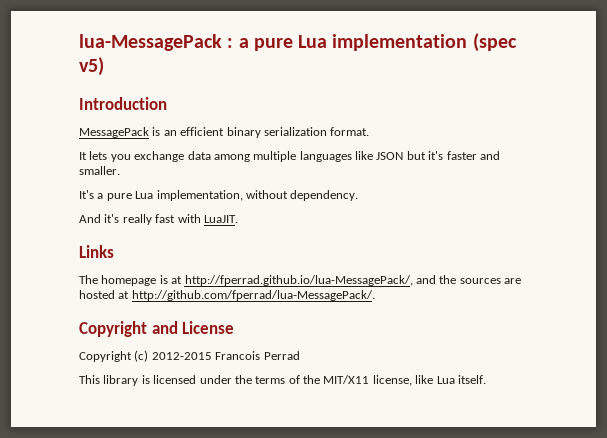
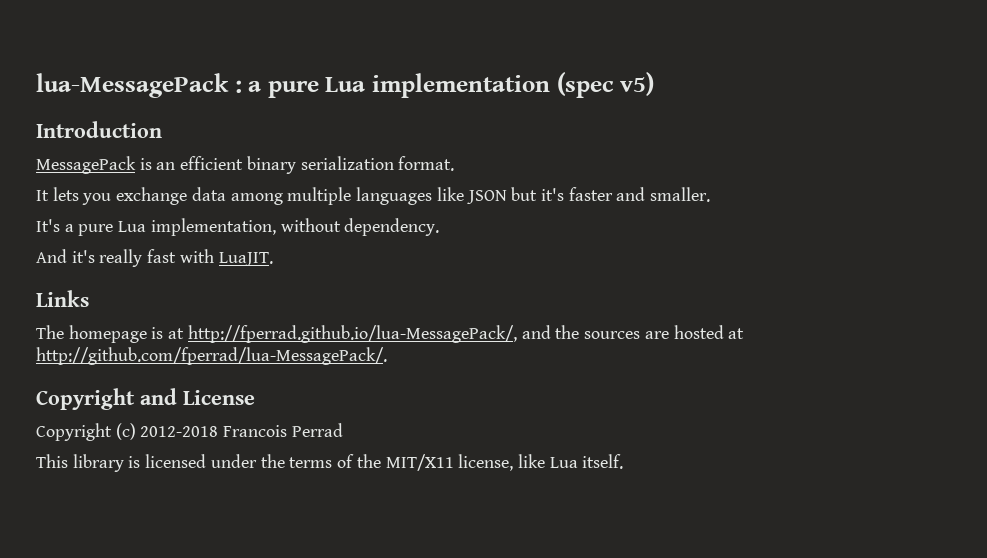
- Copyright (c) 2012-2015 Francois Perrad
+ Copyright (c) 2012-2018 Francois Perrad

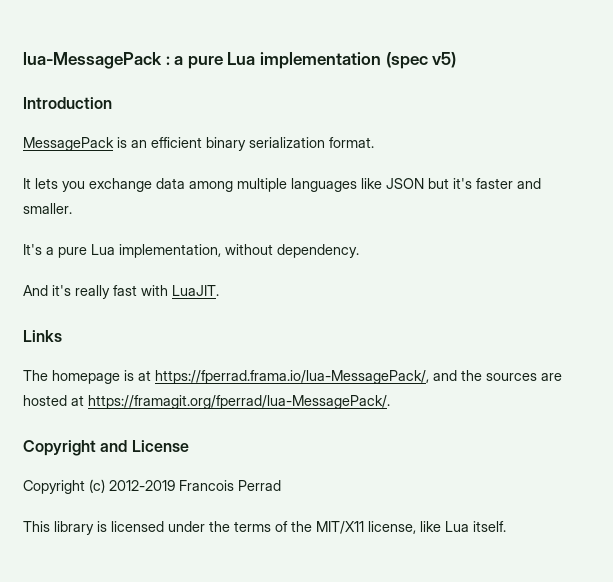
- The homepage is at http://fperrad.github.io/lua-MessagePack/, and the sources are hosted at http://github.com/fperrad/lua-MessagePack/.
+ The homepage is at https://fperrad.frama.io/lua-MessagePack/, and the sources are hosted at https://framagit.org/fperrad/lua-MessagePack/.
- Copyright (c) 2012-2018 Francois Perrad
+ Copyright (c) 2012-2019 Francois Perrad

